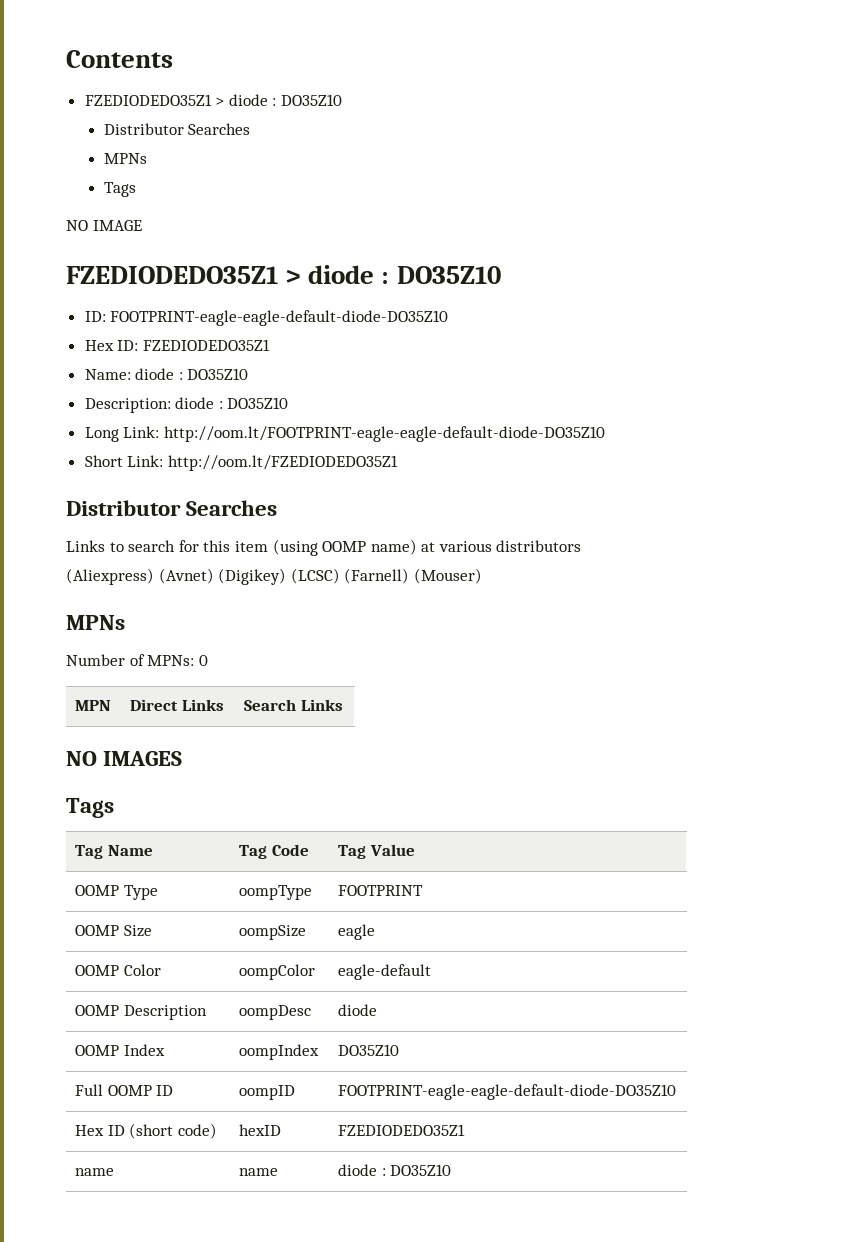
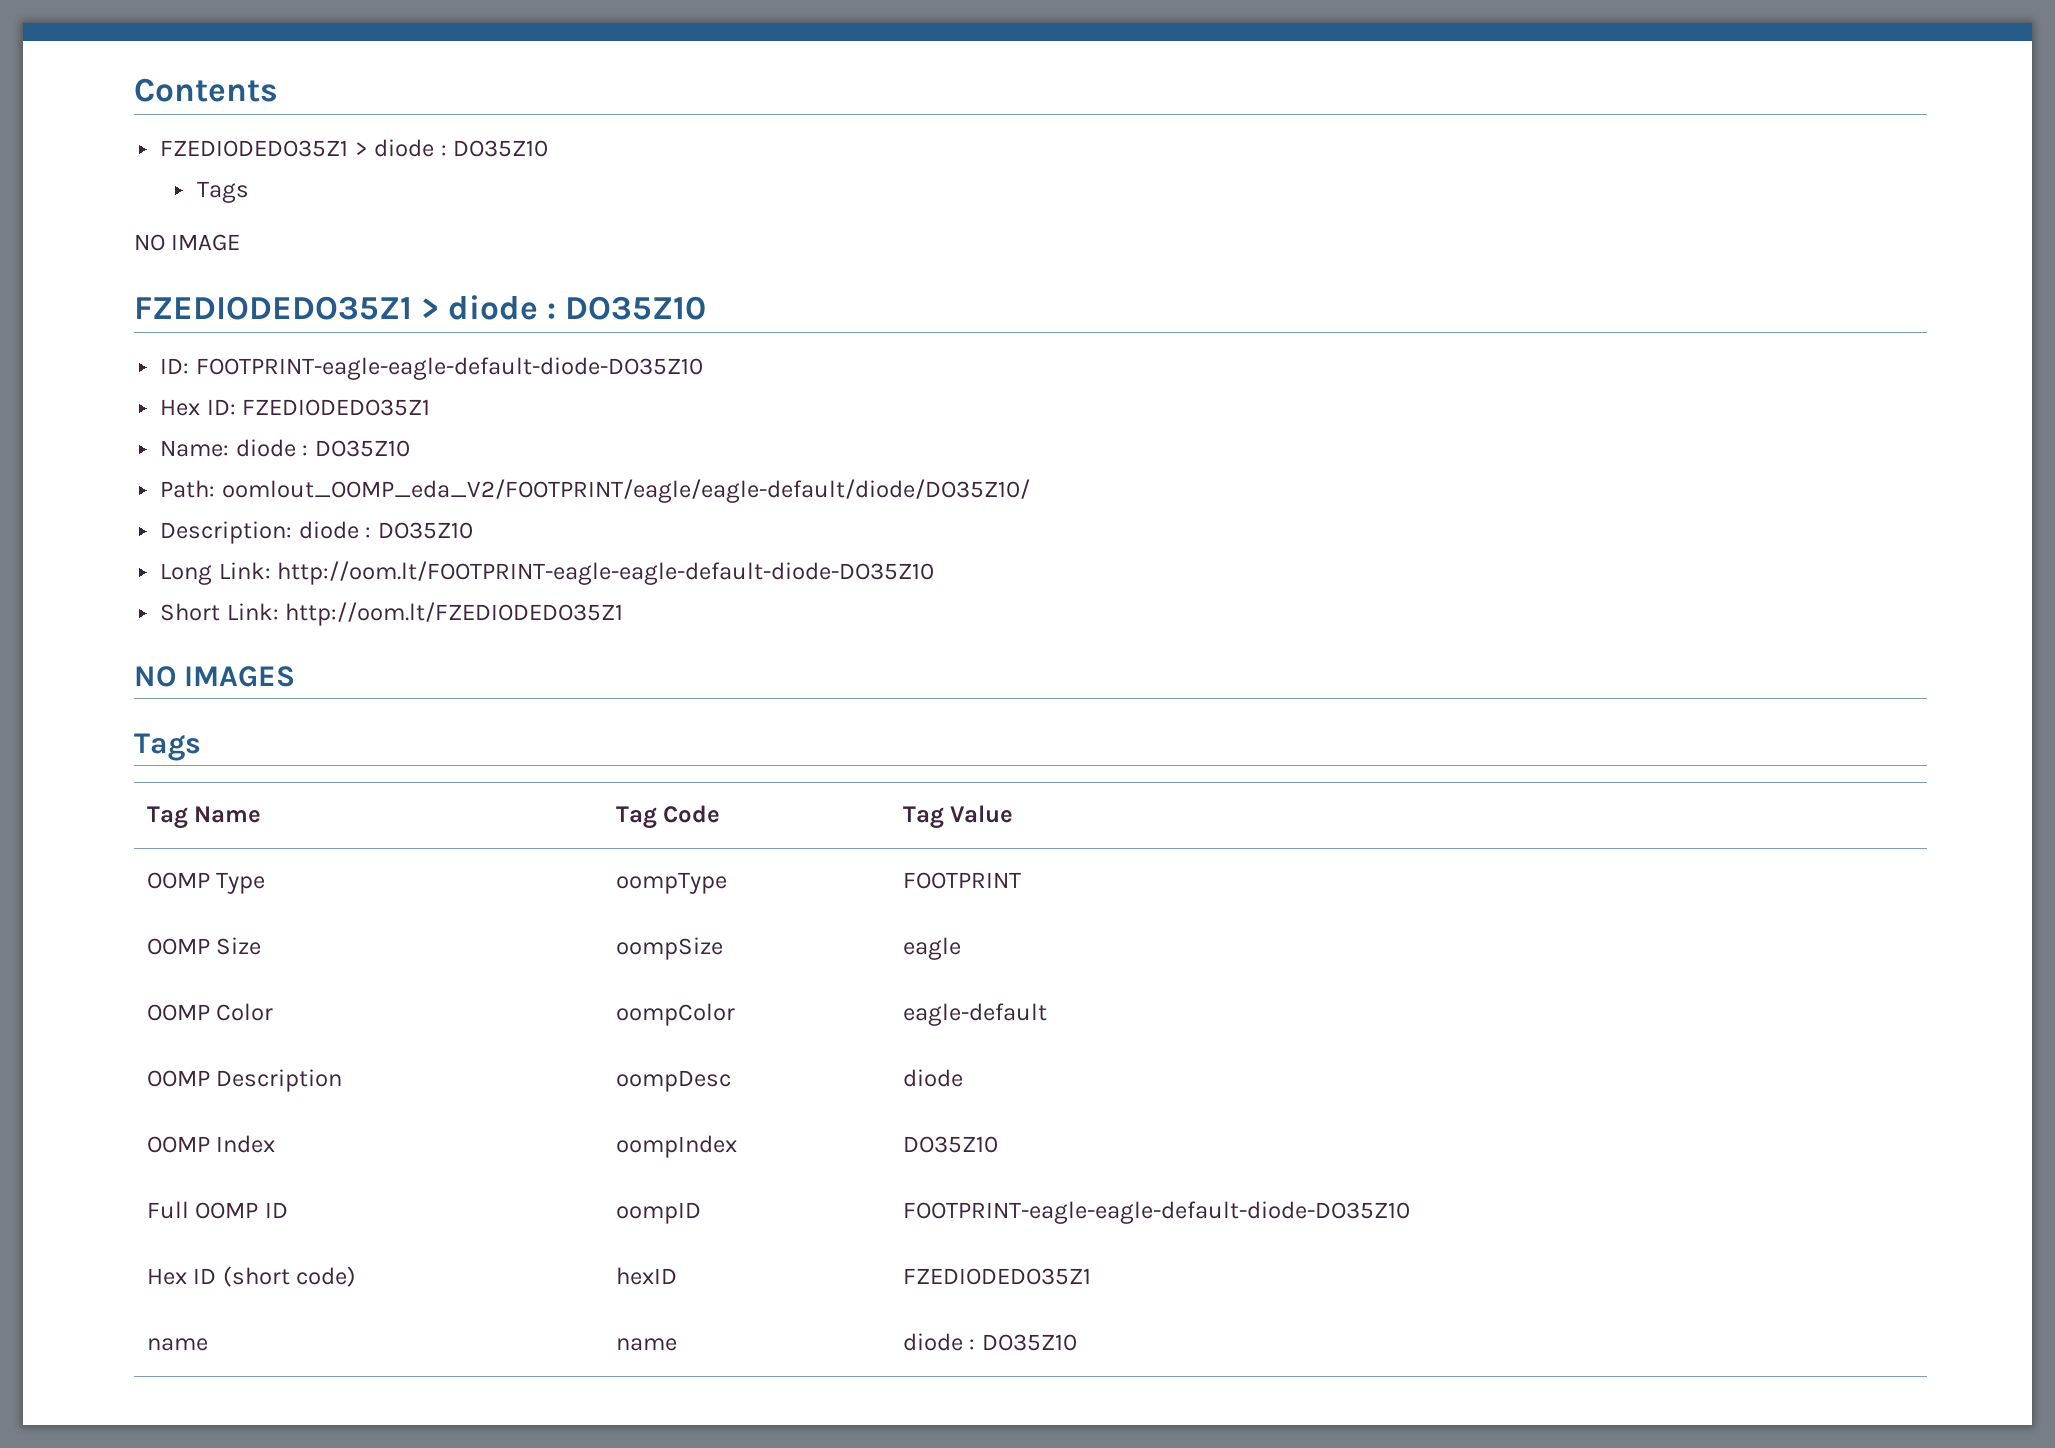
  Contents
  FZEDIODEDO35Z1 > diode : DO35Z10
- Distributor Searches
- MPNs
+ Path: oomlout_OOMP_eda_V2/FOOTPRINT/eagle/eagle-default/diode/DO35Z10/
  Short Link: http://oom.lt/FZEDIODEDO35Z1
- Distributor Searches
- Links to search for this item (using OOMP name) at various distributors
- (Aliexpress) (Avnet) (Digikey) (LCSC) (Farnell) (Mouser)
- MPNs
- Number of MPNs: 0
- MPN | Direct Links | Search Links

